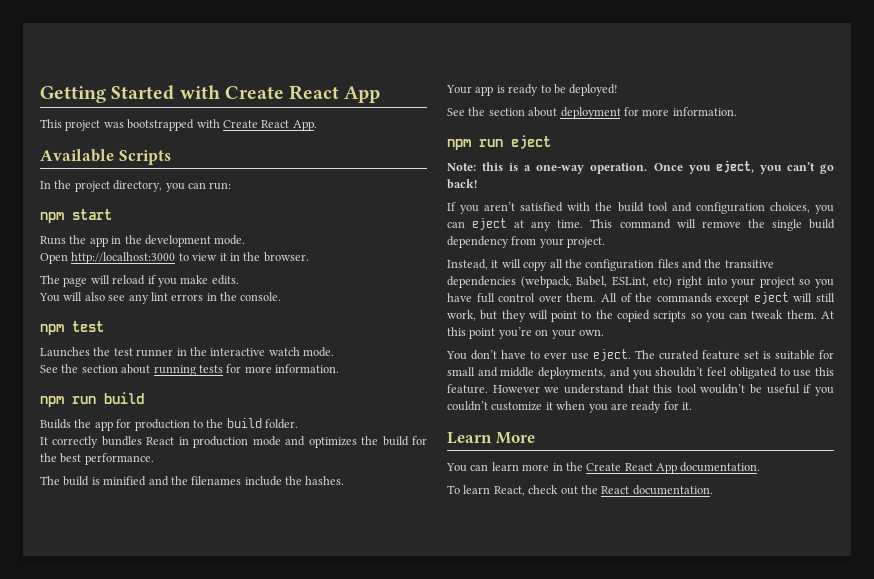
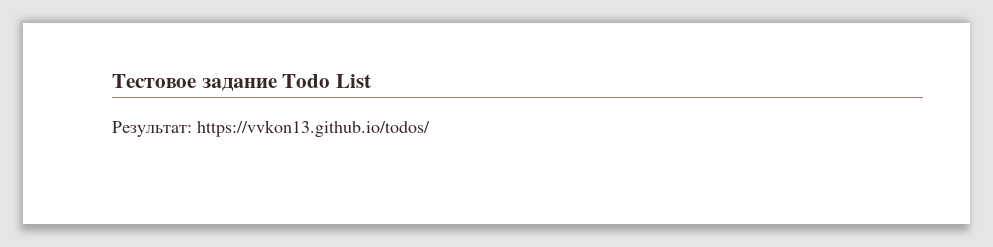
- Getting Started with Create React App
- This project was bootstrapped with Create React App.
- Available Scripts
- In the project directory, you can run:
- npm start
- Runs the app in the development mode.
- Open http://localhost:3000 to view it in the browser.
- The page will reload if you make edits.
- You will also see any lint errors in the console.
- npm test
- Launches the test runner in the interactive watch mode.
- See the section about running tests for more information.
- npm run build
- Builds the app for production to the build folder.
- It correctly bundles React in production mode and optimizes the build for the best performance.
- The build is minified and the filenames include the hashes.
- Your app is ready to be deployed!
- See the section about deployment for more information.
- npm run eject
- Note: this is a one-way operation. Once you eject, you can’t go back!
- If you aren’t satisfied with the build tool and configuration choices, you can eject at any time. This command will remove the single build dependency from your project.
- Instead, it will copy all the configuration files and the transitive dependencies (webpack, Babel, ESLint, etc) right into your project so you have full control over them. All of the commands except eject will still work, but they will point to the copied scripts so you can tweak them. At this point you’re on your own.
- You don’t have to ever use eject. The curated feature set is suitable for small and middle deployments, and you shouldn’t feel obligated to use this feature. However we understand that this tool wouldn’t be useful if you couldn’t customize it when you are ready for it.
- Learn More
- You can learn more in the Create React App documentation.
- To learn React, check out the React documentation.
+ Тестовое задание Todo List
+ Результат: https://vvkon13.github.io/todos/

